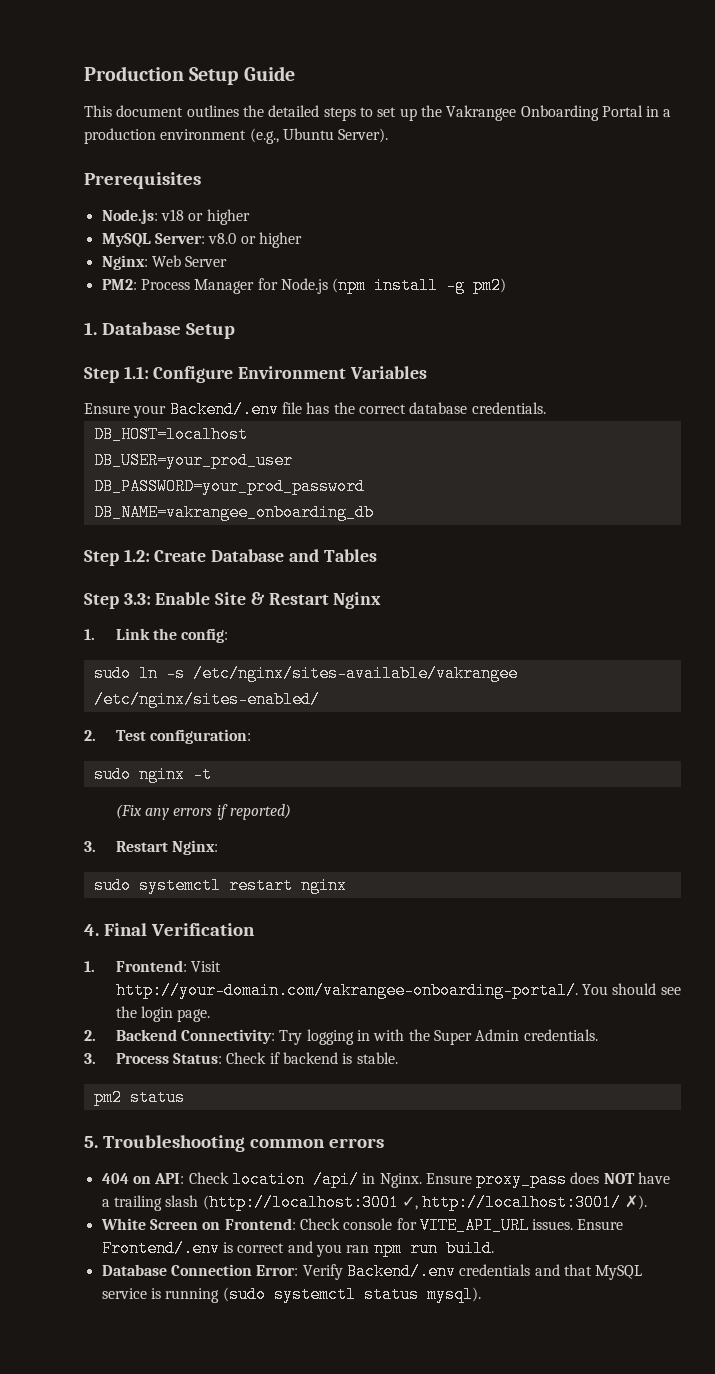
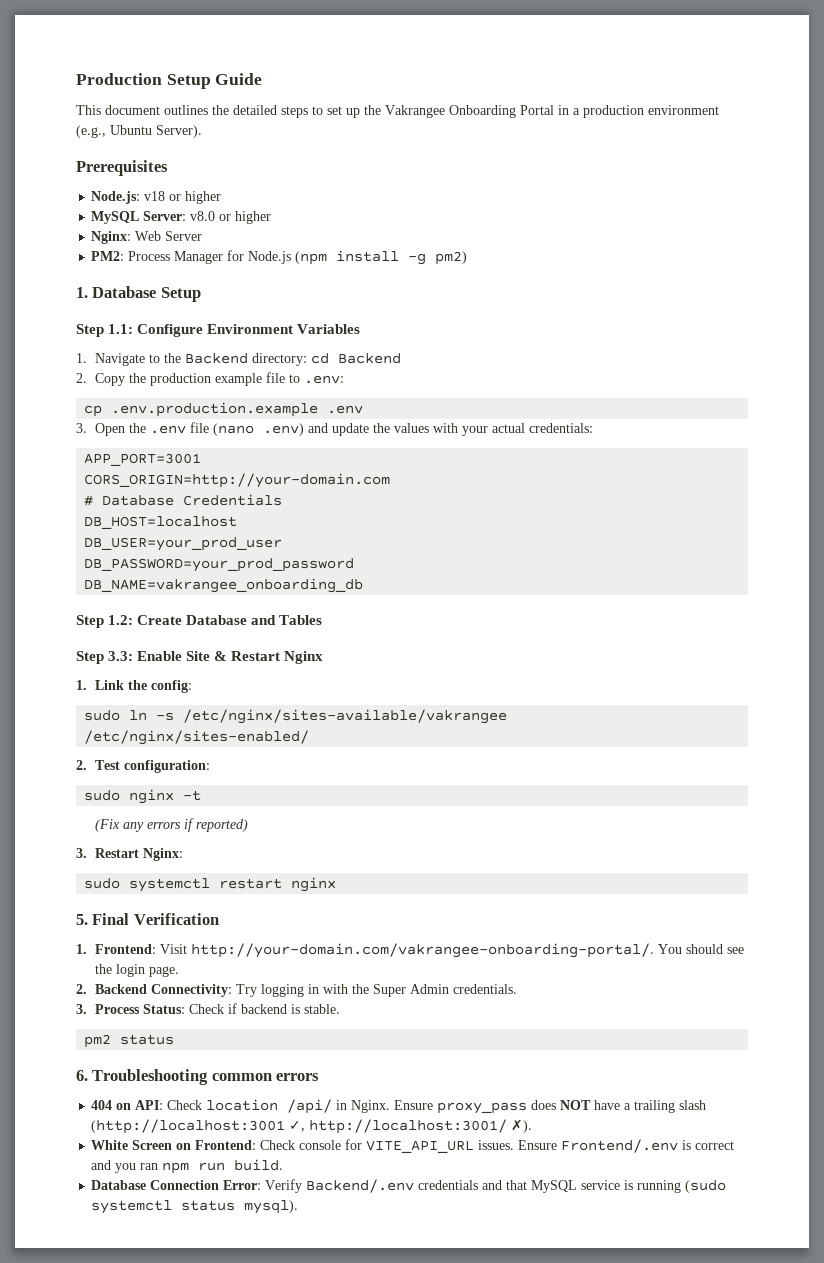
- Ensure your Backend/.env file has the correct database credentials.
+ 1. Navigate to the Backend directory: cd Backend
+ 2. Copy the production example file to .env:
+ cp .env.production.example .env
+ 3. Open the .env file (nano .env) and update the values with your actual credentials:
+ APP_PORT=3001
+ CORS_ORIGIN=http://your-domain.com
+ # Database Credentials
- 4. Final Verification
+ 5. Final Verification
- 5. Troubleshooting common errors
+ 6. Troubleshooting common errors

